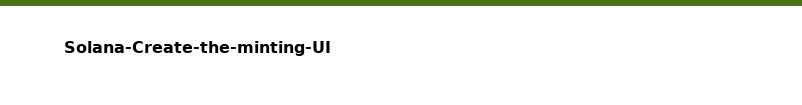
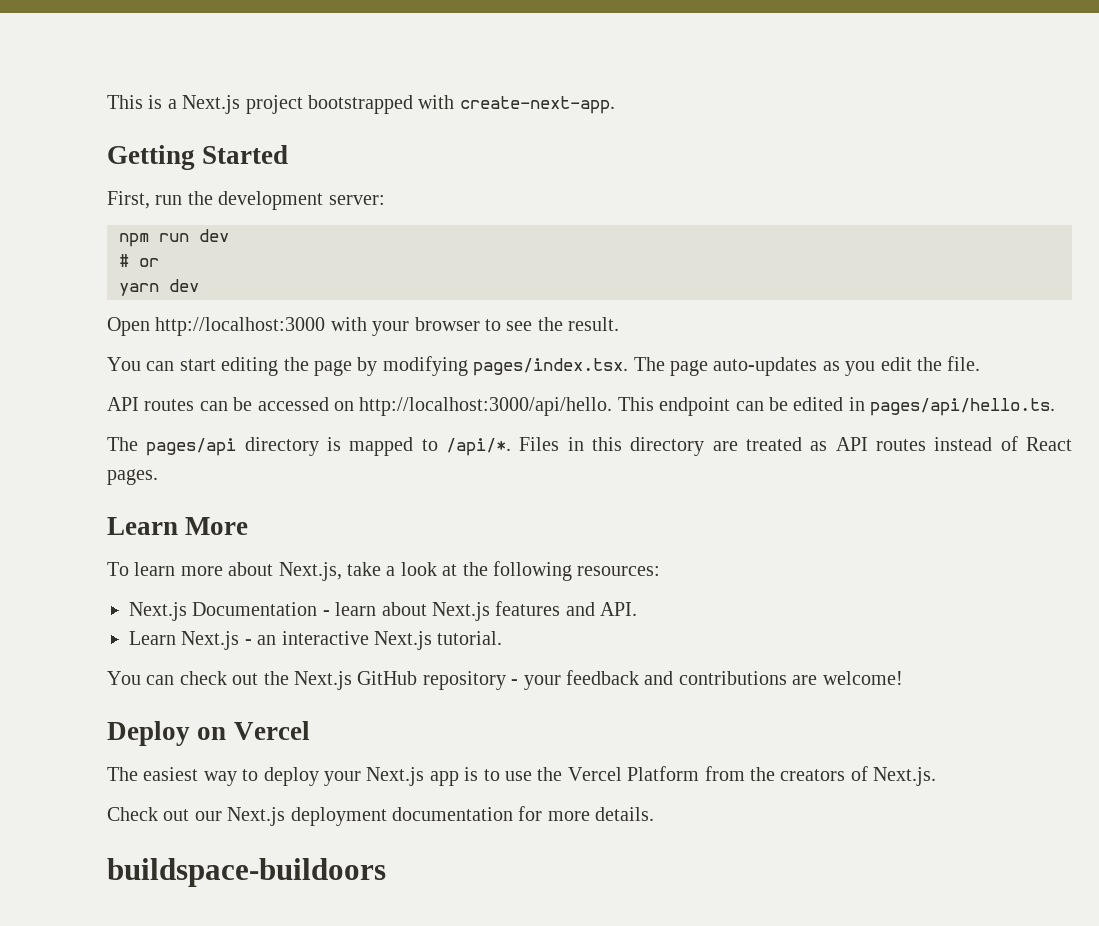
- Solana-Create-the-minting-UI
+ This is a Next.js project bootstrapped with create-next-app.
+ Getting Started
+ First, run the development server:
+ npm run dev
+ # or
+ yarn dev
+ Open http://localhost:3000 with your browser to see the result.
+ You can start editing the page by modifying pages/index.tsx. The page auto-updates as you edit the file.
+ API routes can be accessed on http://localhost:3000/api/hello. This endpoint can be edited in pages/api/hello.ts.
+ The pages/api directory is mapped to /api/*. Files in this directory are treated as API routes instead of React pages.
+ Learn More
+ To learn more about Next.js, take a look at the following resources:
+ Next.js Documentation - learn about Next.js features and API.
+ Learn Next.js - an interactive Next.js tutorial.
+ You can check out the Next.js GitHub repository - your feedback and contributions are welcome!
+ Deploy on Vercel
+ The easiest way to deploy your Next.js app is to use the Vercel Platform from the creators of Next.js.
+ Check out our Next.js deployment documentation for more details.
+ buildspace-buildoors

